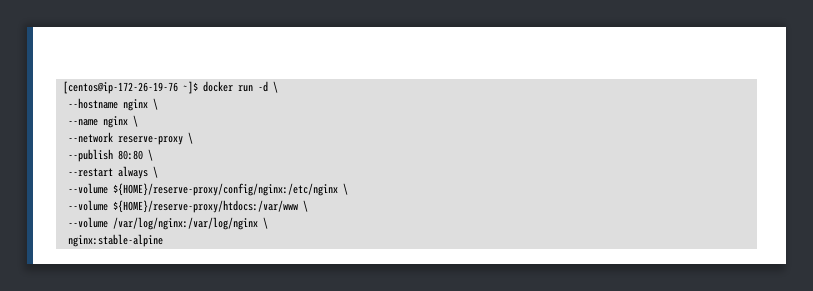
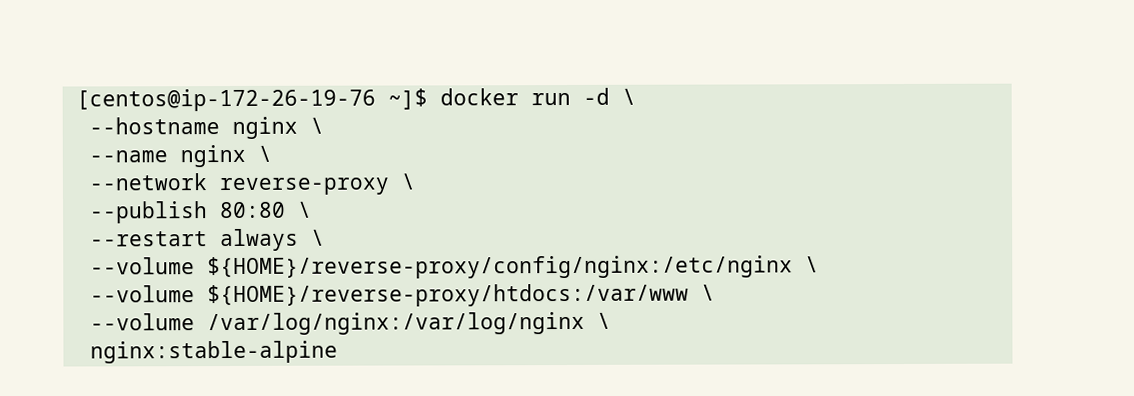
- --network reserve-proxy \
+ --network reverse-proxy \
- --volume ${HOME}/reserve-proxy/config/nginx:/etc/nginx \
- --volume ${HOME}/reserve-proxy/htdocs:/var/www \
+ --volume ${HOME}/reverse-proxy/config/nginx:/etc/nginx \
+ --volume ${HOME}/reverse-proxy/htdocs:/var/www \

